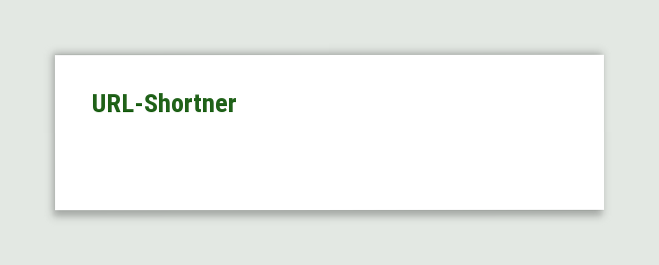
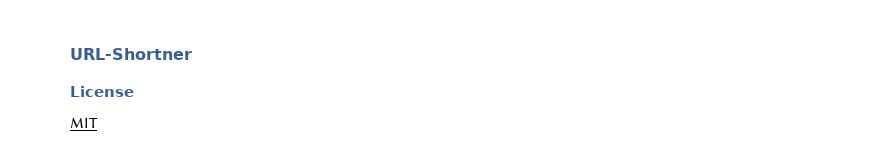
+ License
+ MIT

